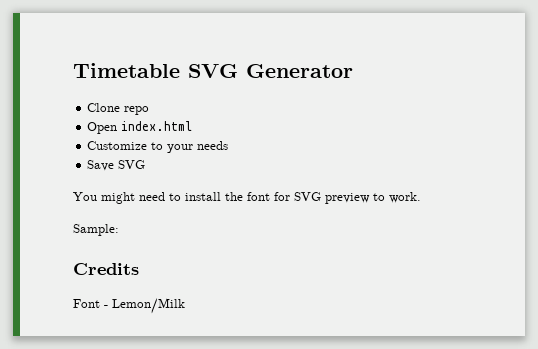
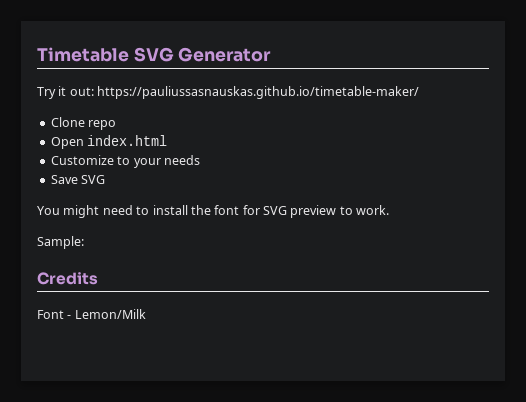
+ Try it out: https://pauliussasnauskas.github.io/timetable-maker/

